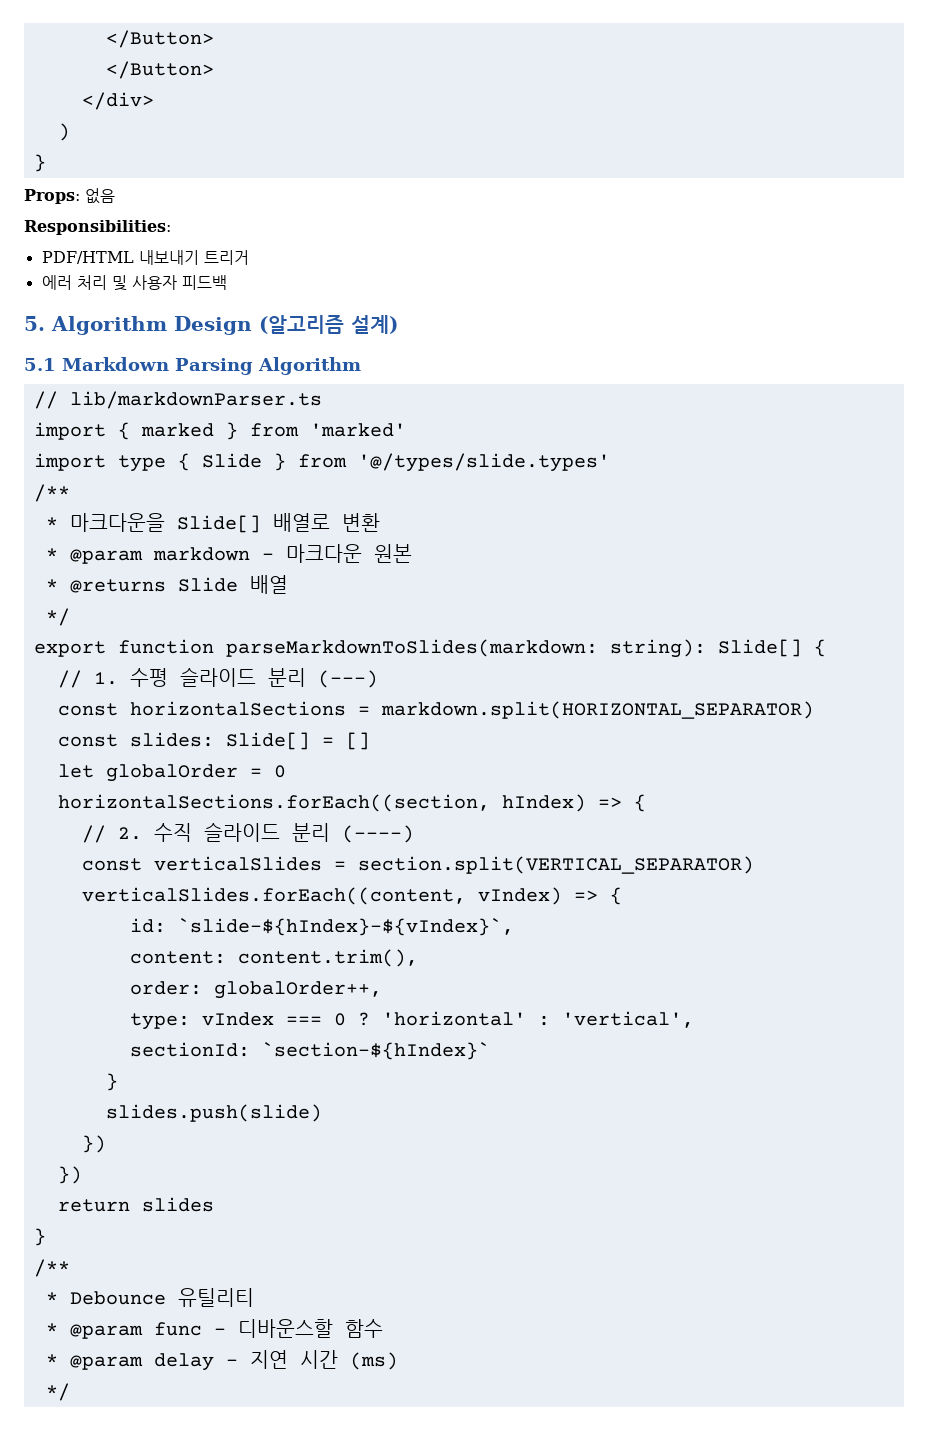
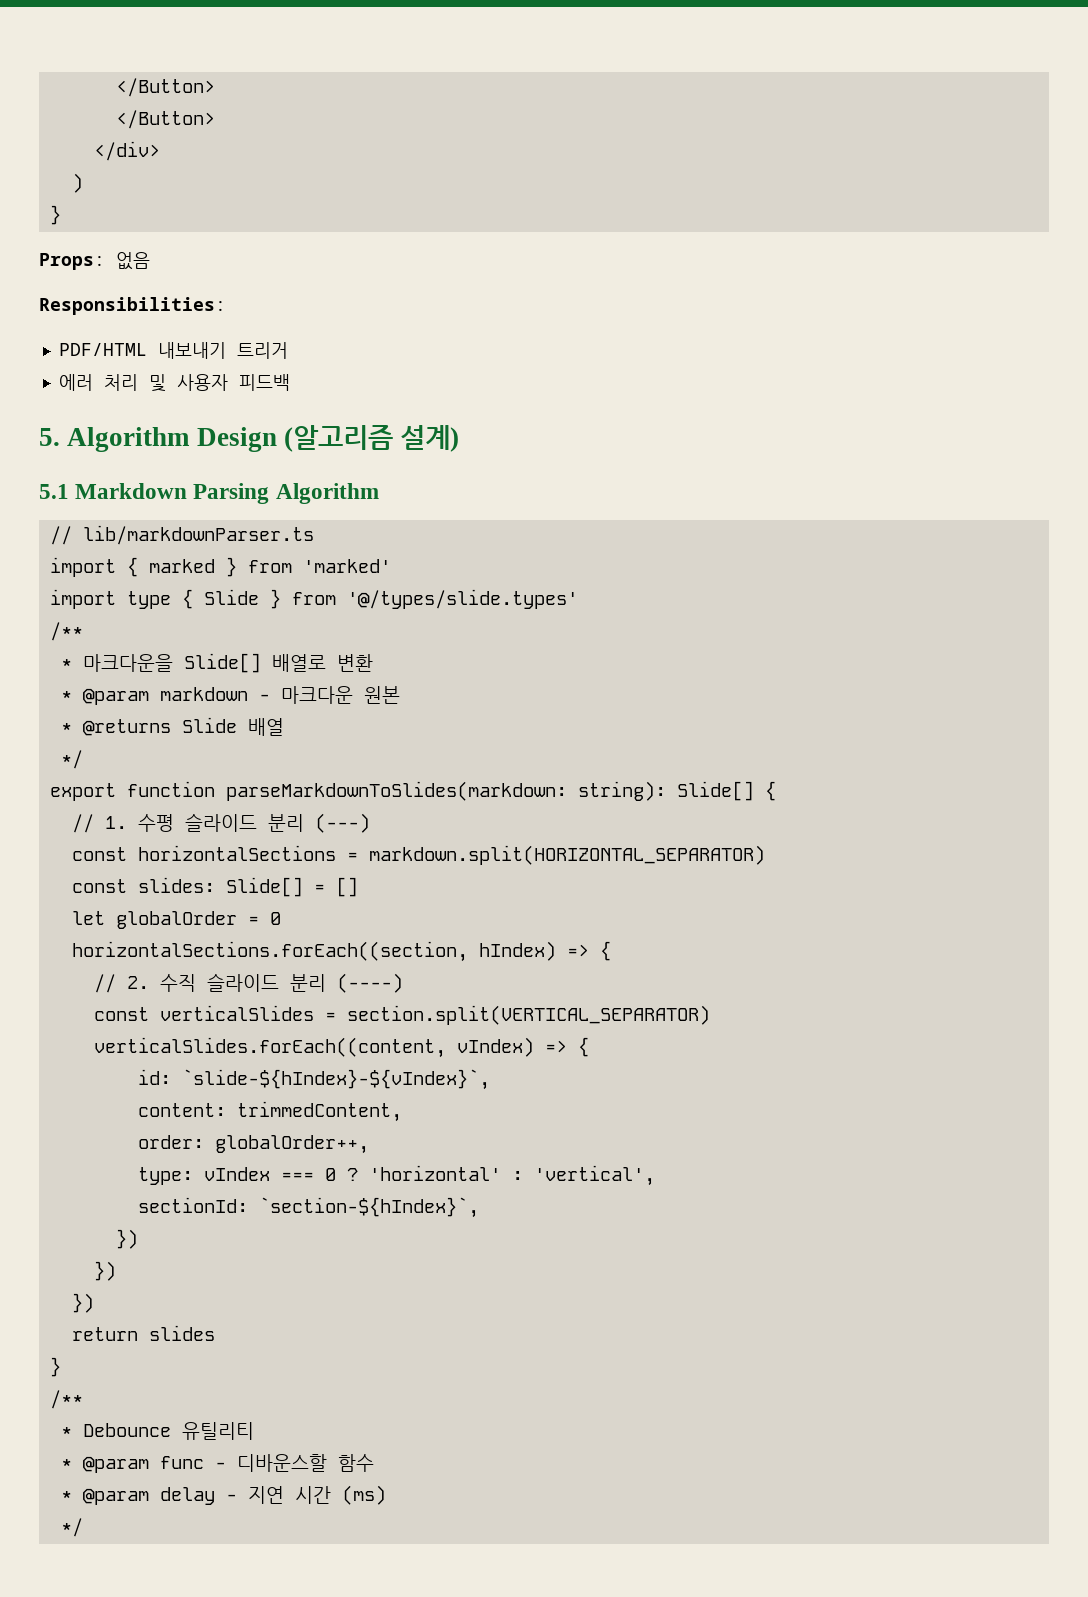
- content: content.trim(),
+ content: trimmedContent,
- sectionId: `section-${hIndex}`
- }
- slides.push(slide)
+ sectionId: `section-${hIndex}`,
+ })

